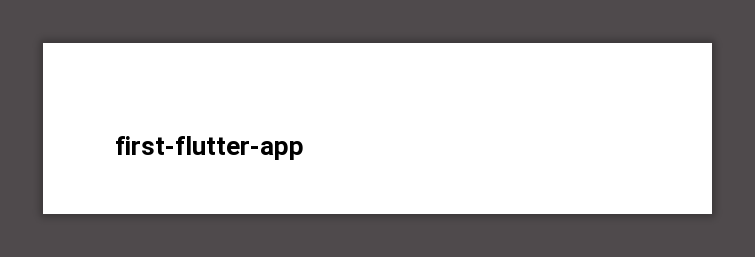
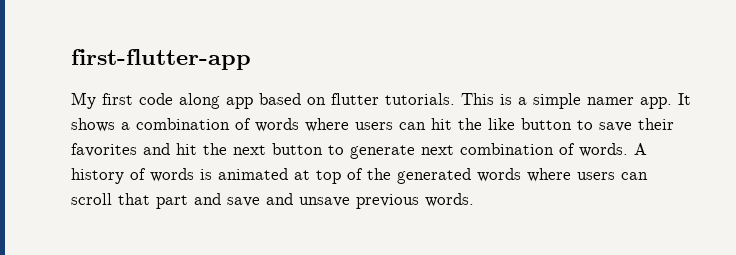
+ My first code along app based on flutter tutorials. This is a simple namer app. It shows a combination of words where users can hit the like button to save their favorites and hit the next button to generate next combination of words. A history of words is animated at top of the generated words where users can scroll that part and save and unsave previous words.

